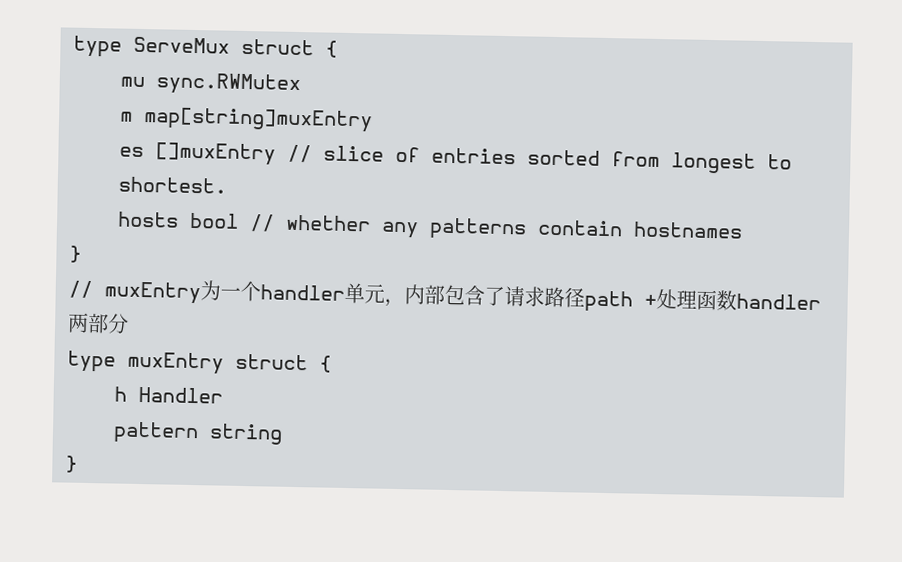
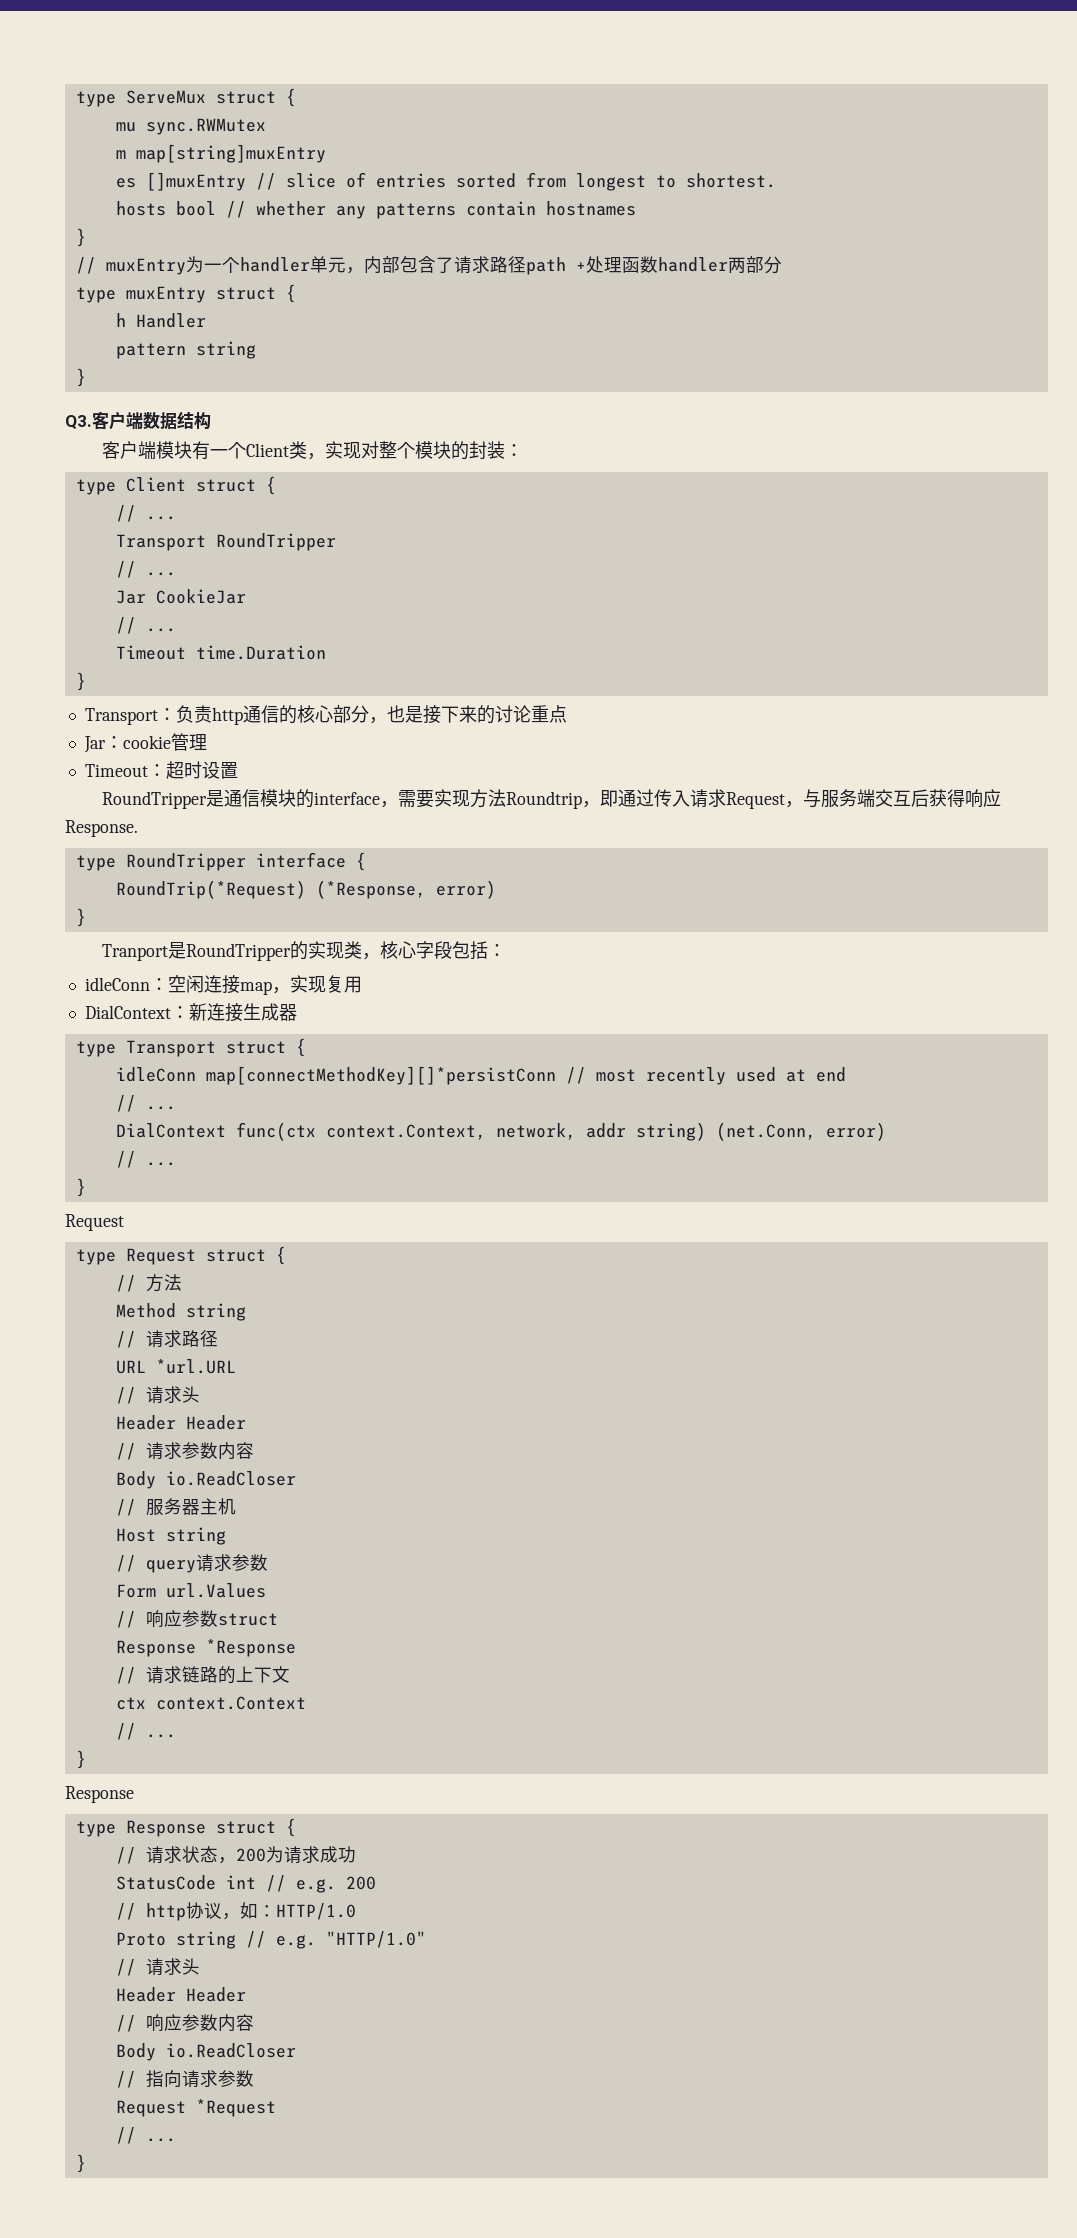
+ Q3.客户端数据结构
+ 客户端模块有一个Client类，实现对整个模块的封装：
+ type Client struct {
+ // ...
+ Transport RoundTripper
+ // ...
+ Jar CookieJar
+ // ...
+ Timeout time.Duration
+ }
+ Transport：负责http通信的核心部分，也是接下来的讨论重点
+ Jar：cookie管理
+ Timeout：超时设置
+ RoundTripper是通信模块的interface，需要实现方法Roundtrip，即通过传入请求Request，与服务端交互后获得响应Response.
+ type RoundTripper interface {
+ RoundTrip(*Request) (*Response, error)
+ }
+ Tranport是RoundTripper的实现类，核心字段包括：
+ idleConn：空闲连接map，实现复用
+ DialContext：新连接生成器
+ type Transport struct {
+ idleConn map[connectMethodKey][]*persistConn // most recently used at end
+ // ...
+ DialContext func(ctx context.Context, network, addr string) (net.Conn, error)
+ // ...
+ }
+ Request
+ type Request struct {
+ // 方法
+ Method string
+ // 请求路径
+ URL *url.URL
+ // 请求头
+ Header Header
+ // 请求参数内容
+ Body io.ReadCloser
+ // 服务器主机
+ Host string
+ // query请求参数
+ Form url.Values
+ // 响应参数struct
+ Response *Response
+ // 请求链路的上下文
+ ctx context.Context
+ // ...
+ }
+ Response
+ type Response struct {
+ // 请求状态，200为请求成功
+ StatusCode int // e.g. 200
+ // http协议，如：HTTP/1.0
+ Proto string // e.g. "HTTP/1.0"
+ // 请求头
+ Header Header
+ // 响应参数内容
+ Body io.ReadCloser
+ // 指向请求参数
+ Request *Request
+ // ...
+ }

